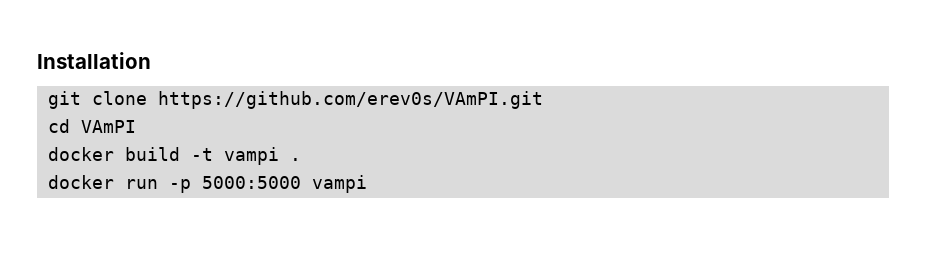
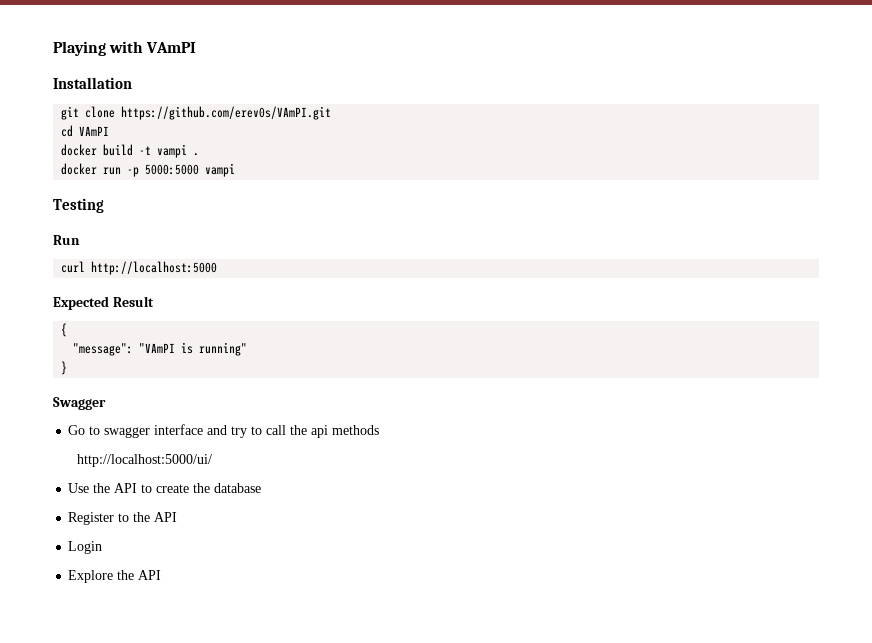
+ Playing with VAmPI
+ Testing
+ Run
+ curl http://localhost:5000
+ Expected Result
+ {
+ "message": "VAmPI is running"
+ }
+ Swagger
+ Go to swagger interface and try to call the api methods
+ http://localhost:5000/ui/
+ Use the API to create the database
+ Register to the API
+ Login
+ Explore the API

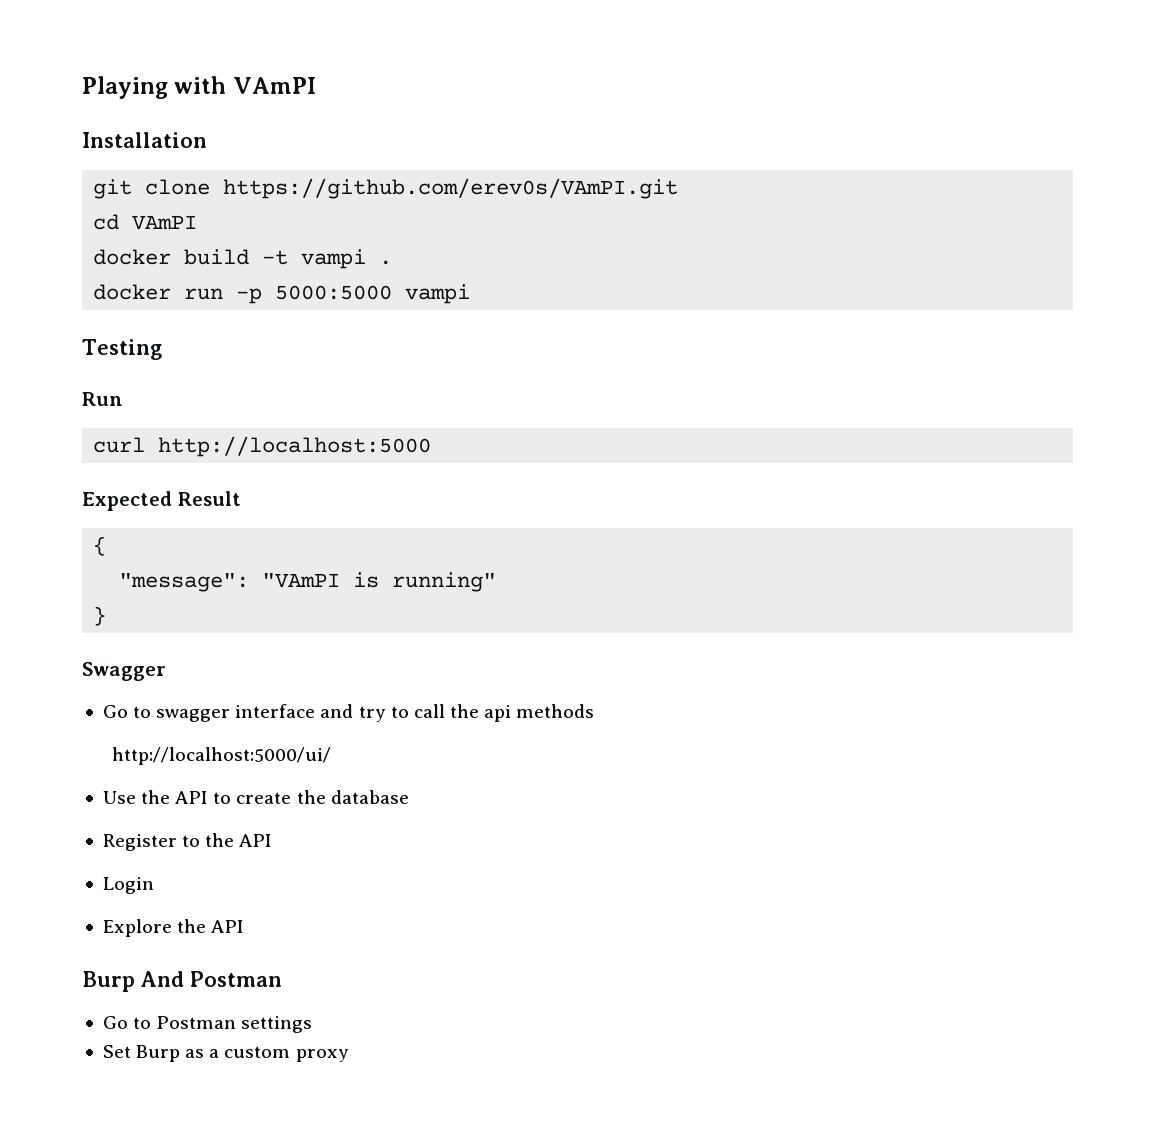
+ Burp And Postman
+ Go to Postman settings
+ Set Burp as a custom proxy

